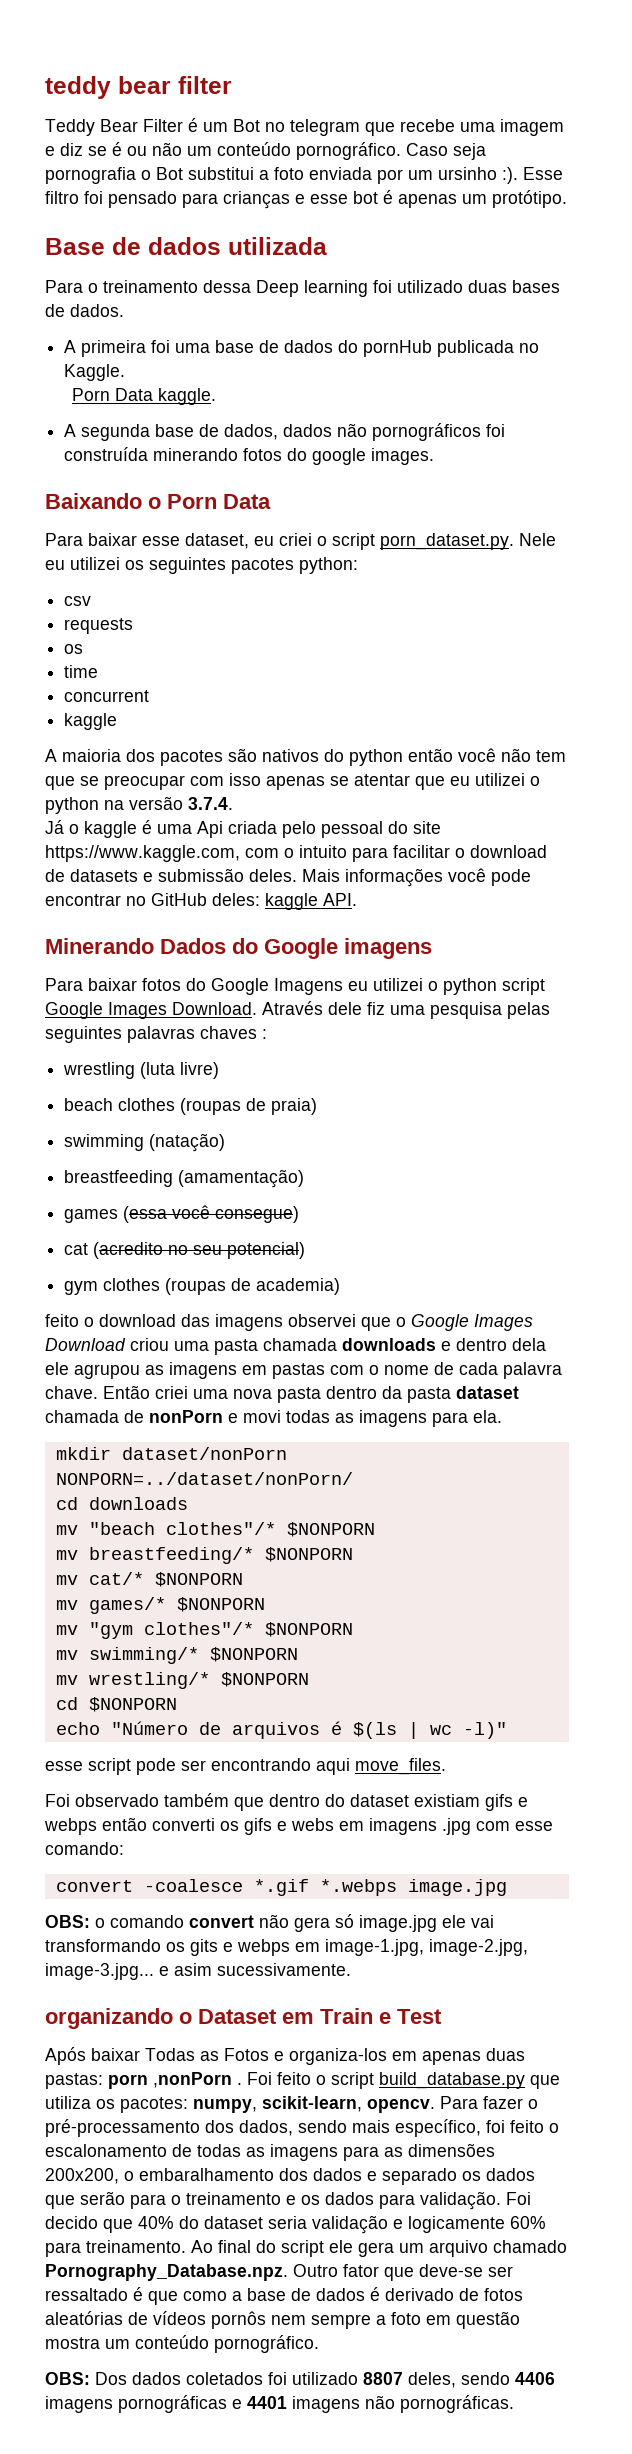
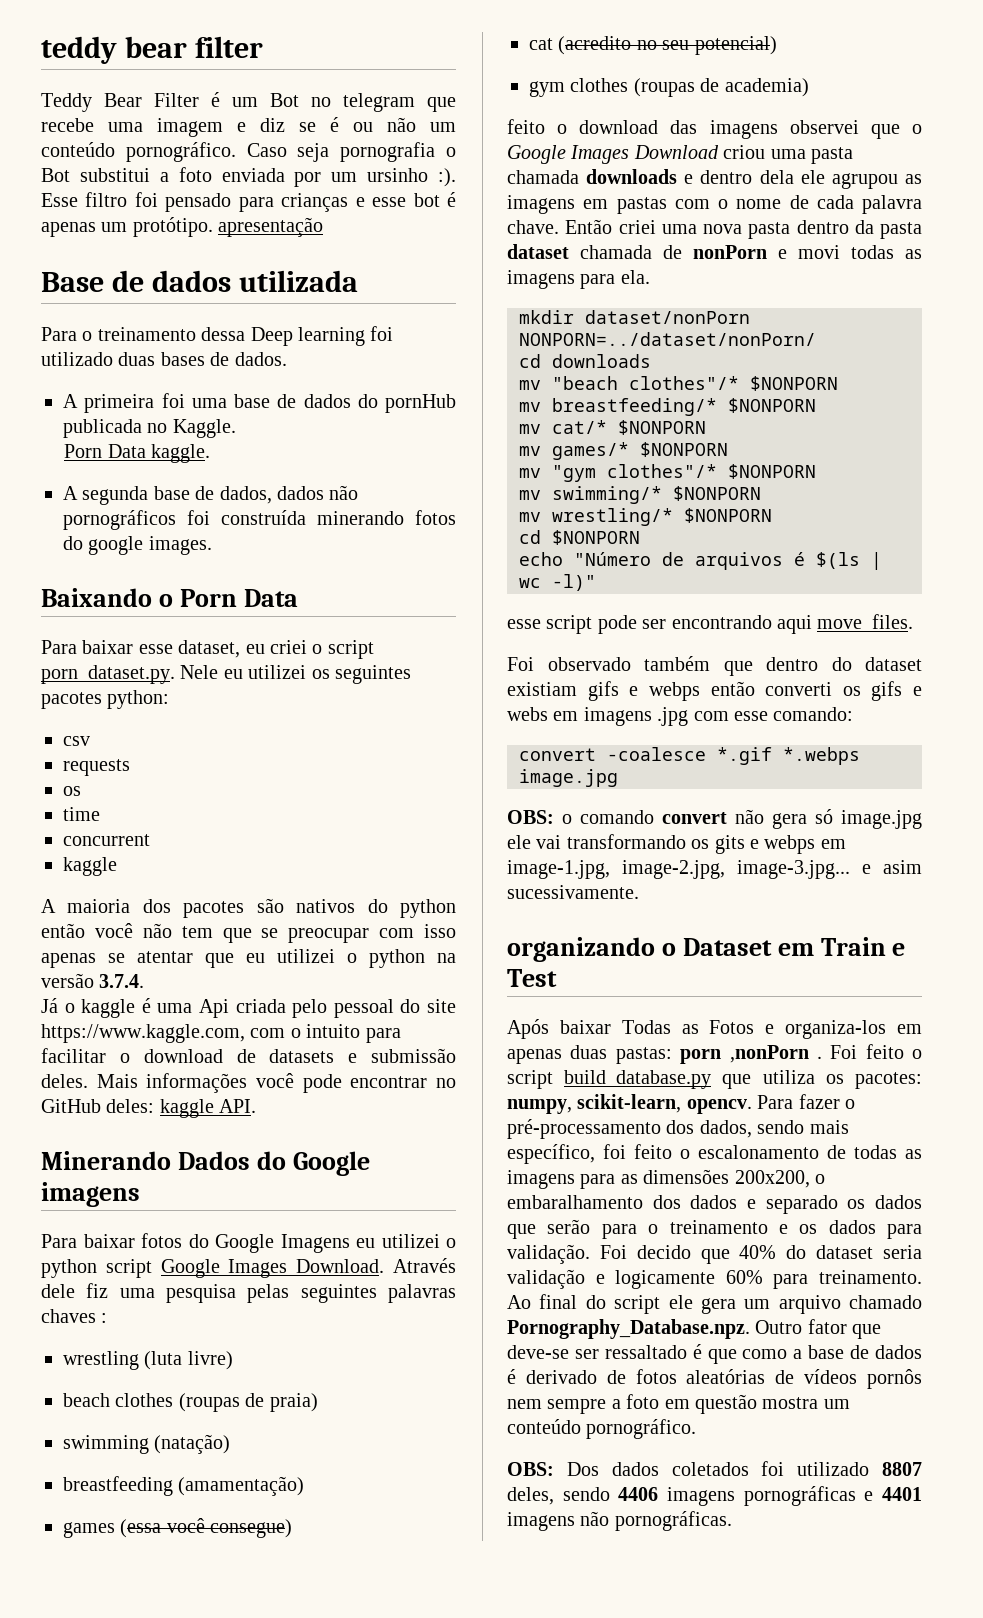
- Esse filtro foi pensado para crianças e esse bot é apenas um protótipo.
+ Esse filtro foi pensado para crianças e esse bot é apenas um protótipo. apresentação

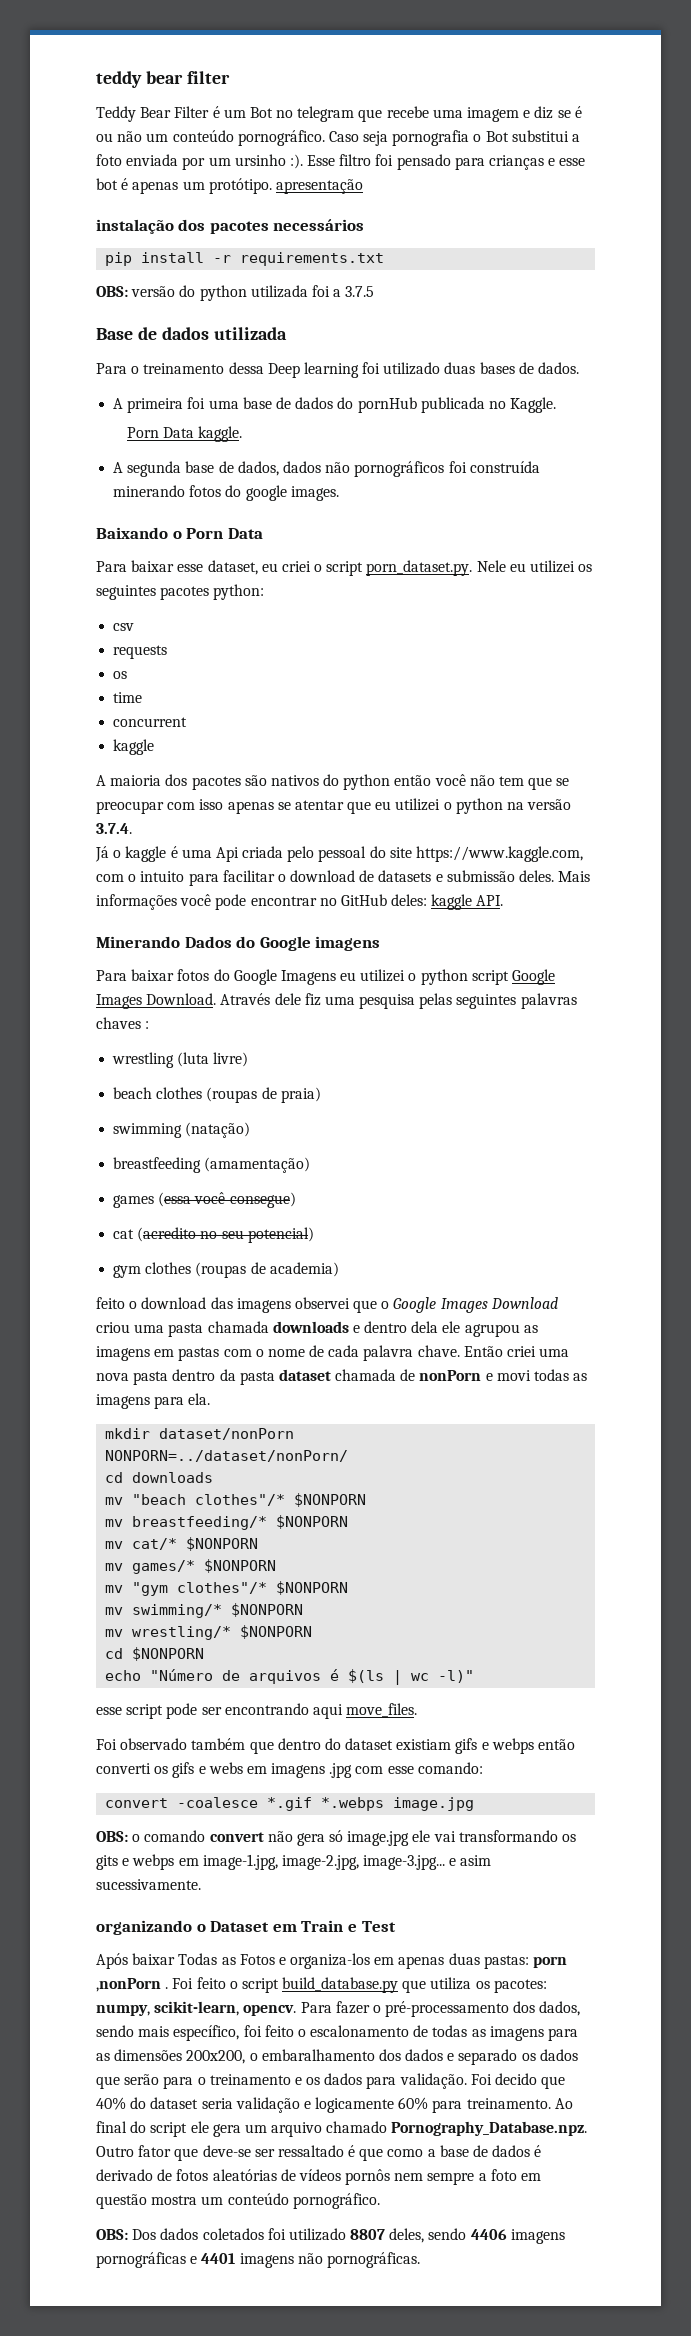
+ instalação dos pacotes necessários
+ pip install -r requirements.txt
+ OBS: versão do python utilizada foi a 3.7.5

